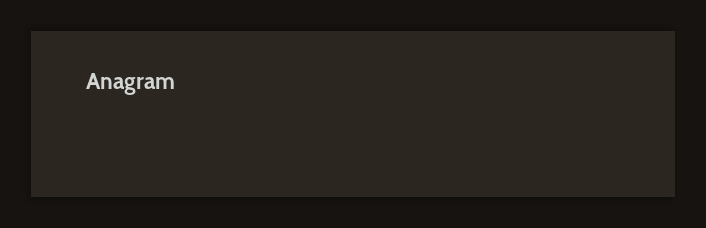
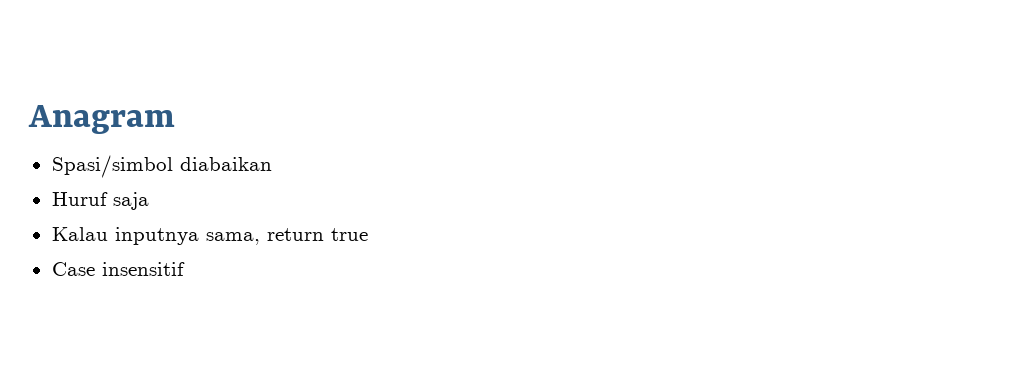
+ Spasi/simbol diabaikan
+ Huruf saja
+ Kalau inputnya sama, return true
+ Case insensitif

